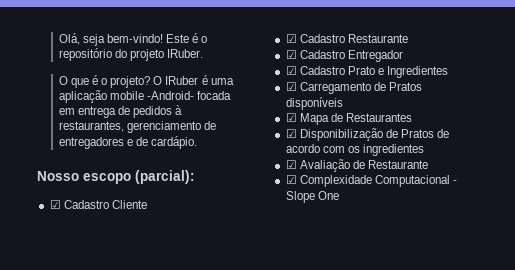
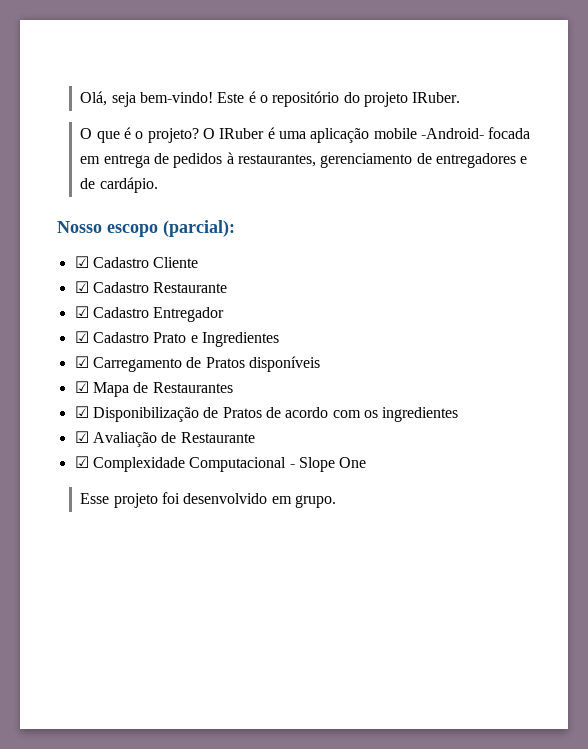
+ Esse projeto foi desenvolvido em grupo.

